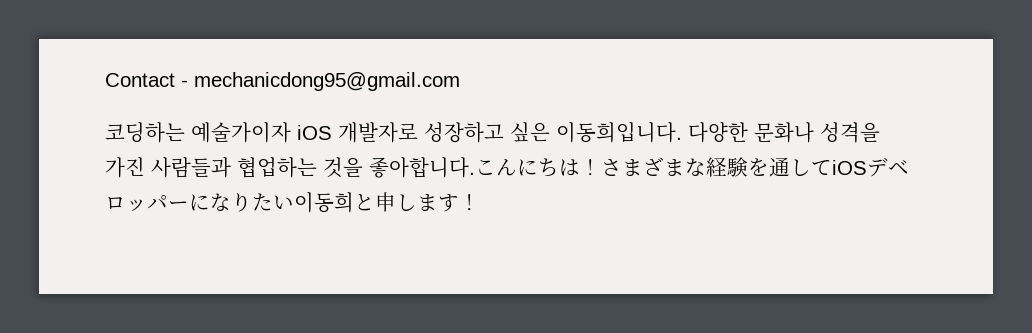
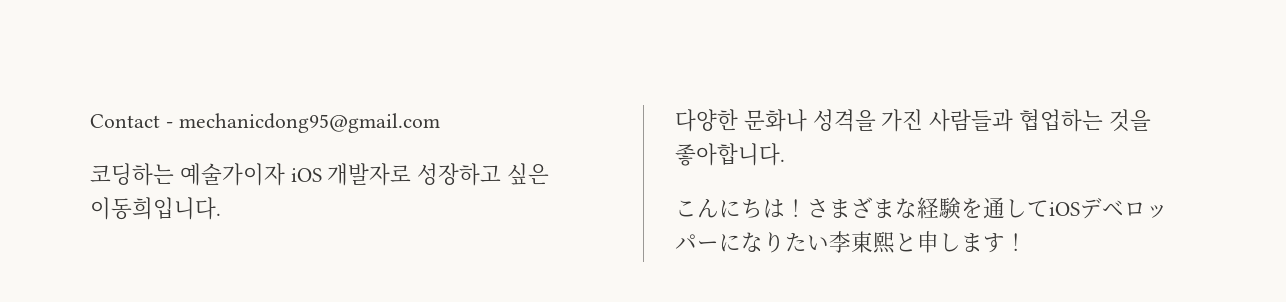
- 코딩하는 예술가이자 iOS 개발자로 성장하고 싶은 이동희입니다. 다양한 문화나 성격을 가진 사람들과 협업하는 것을 좋아합니다.こんにちは！
+ 코딩하는 예술가이자 iOS 개발자로 성장하고 싶은 이동희입니다.
+ 다양한 문화나 성격을 가진 사람들과 협업하는 것을 좋아합니다.
+ こんにちは！
- さまざまな経験を通してiOSデベロッパーになりたい이동희と申します！
+ さまざまな経験を通してiOSデベロッパーになりたい李東熙と申します！

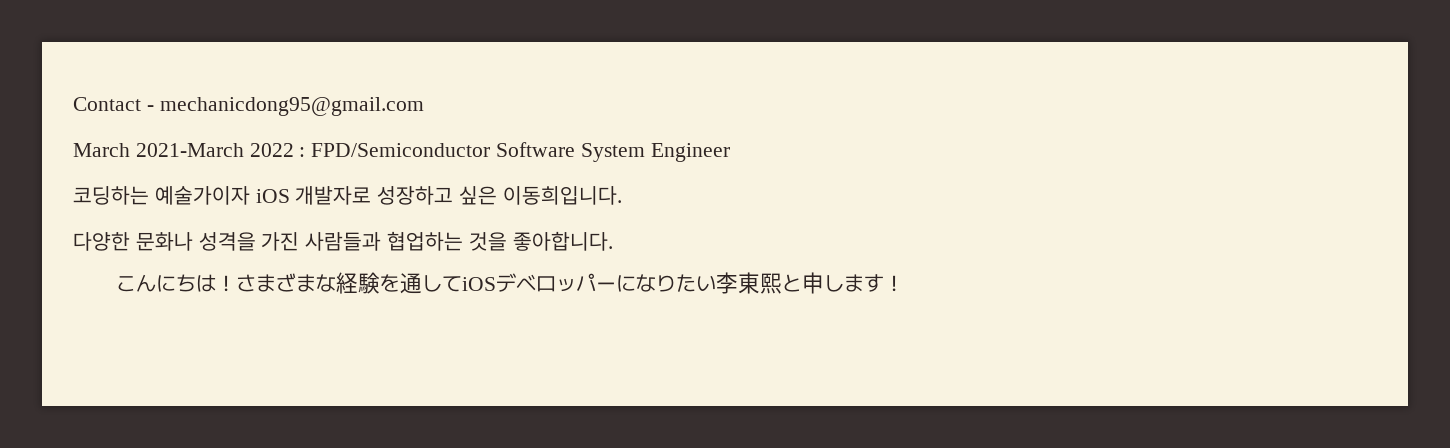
+ March 2021-March 2022 : FPD/Semiconductor Software System Engineer

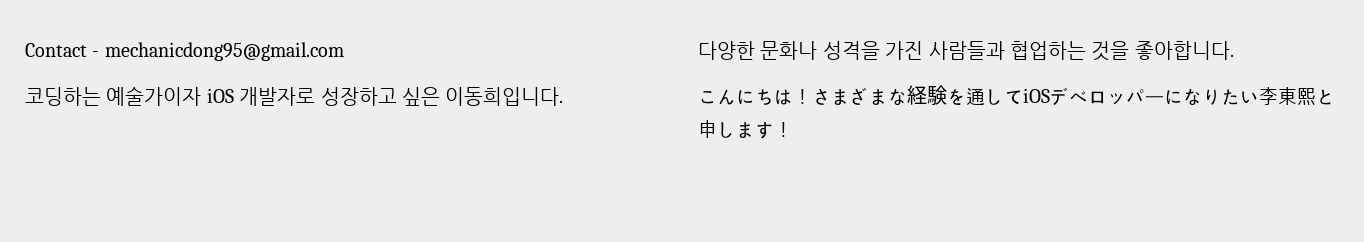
- March 2021-March 2022 : FPD/Semiconductor Software System Engineer

